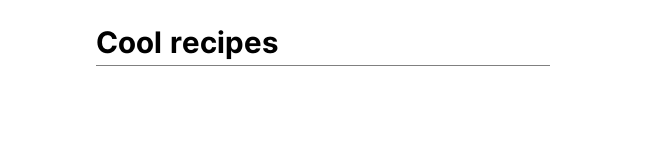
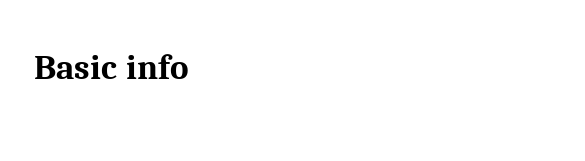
- Cool recipes
+ Basic info

